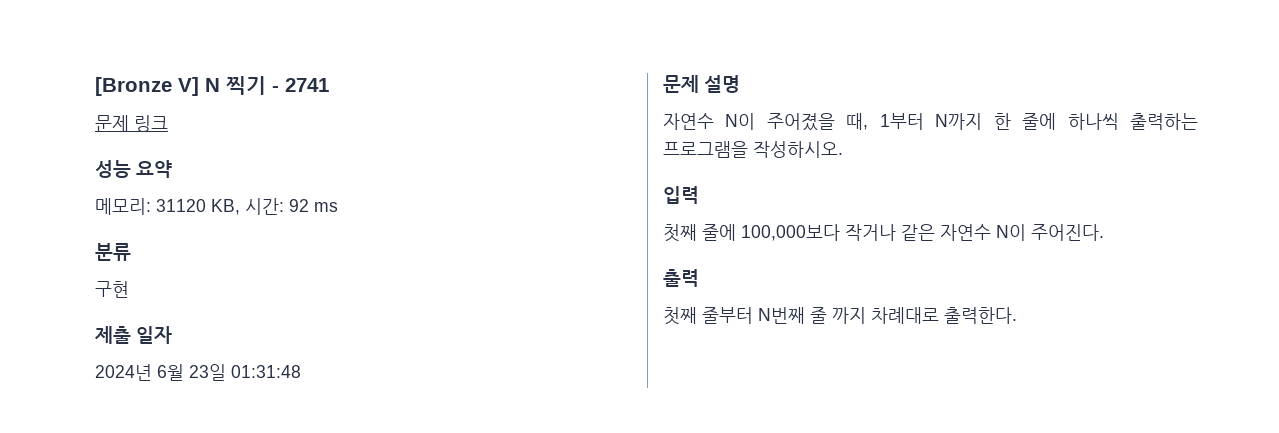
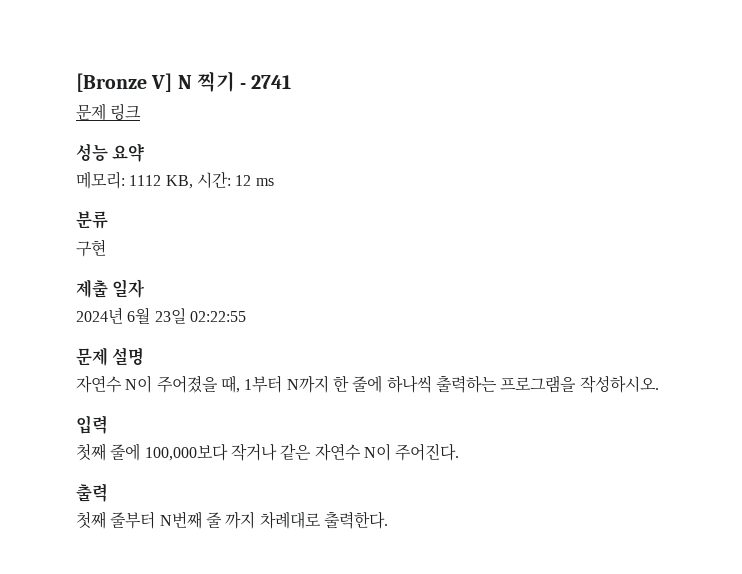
- 메모리: 31120 KB, 시간: 92 ms
+ 메모리: 1112 KB, 시간: 12 ms
- 2024년 6월 23일 01:31:48
+ 2024년 6월 23일 02:22:55

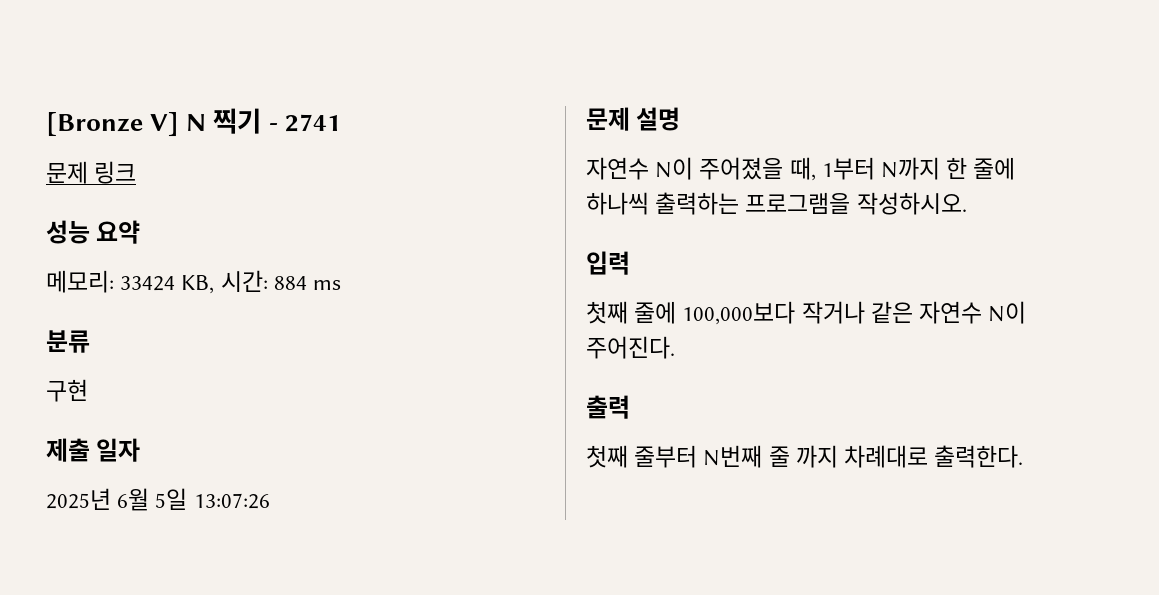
- 메모리: 1112 KB, 시간: 12 ms
+ 메모리: 33424 KB, 시간: 884 ms
- 2024년 6월 23일 02:22:55
+ 2025년 6월 5일 13:07:26

